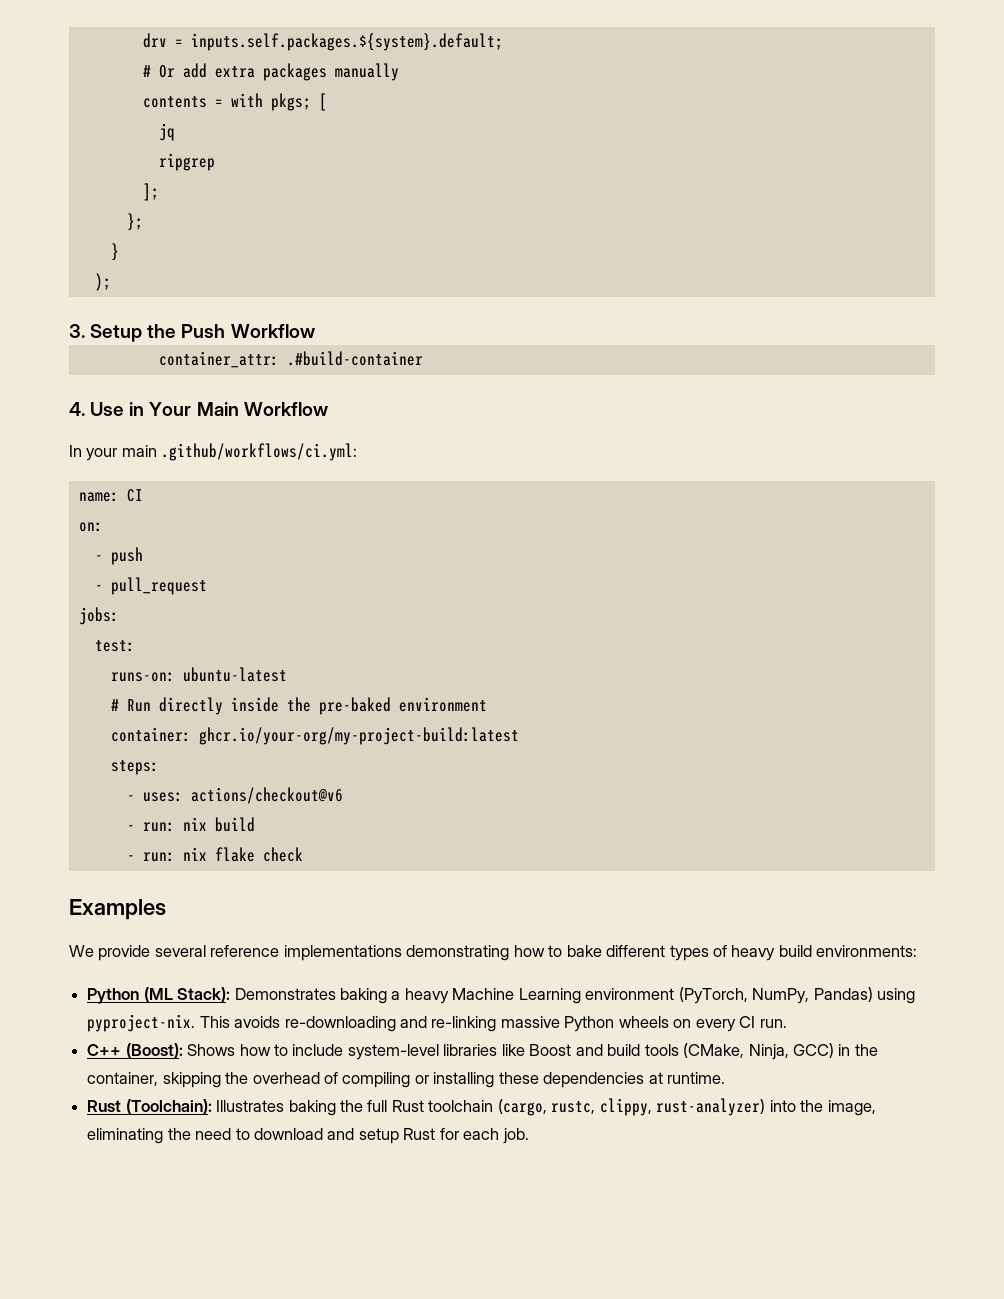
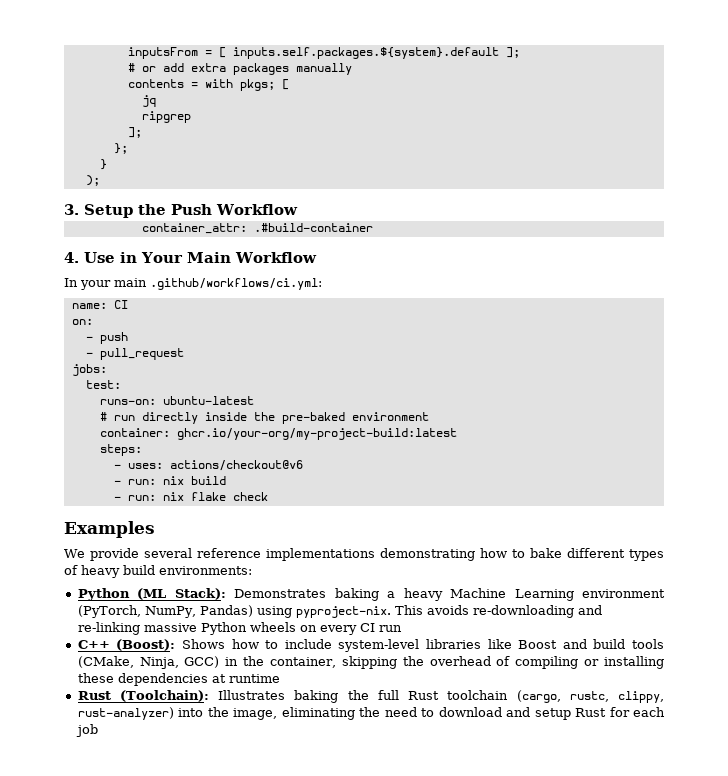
- drv = inputs.self.packages.${system}.default;
- # Or add extra packages manually
+ inputsFrom = [ inputs.self.packages.${system}.default ];
+ # or add extra packages manually
- # Run directly inside the pre-baked environment
+ # run directly inside the pre-baked environment
- This avoids re-downloading and re-linking massive Python wheels on every CI run.
+ This avoids re-downloading and re-linking massive Python wheels on every CI run
- C++ (Boost): Shows how to include system-level libraries like Boost and build tools (CMake, Ninja, GCC) in the container, skipping the overhead of compiling or installing these dependencies at runtime.
+ C++ (Boost): Shows how to include system-level libraries like Boost and build tools (CMake, Ninja, GCC) in the container, skipping the overhead of compiling or installing these dependencies at runtime
- Rust (Toolchain): Illustrates baking the full Rust toolchain (cargo, rustc, clippy, rust-analyzer) into the image, eliminating the need to download and setup Rust for each job.
+ Rust (Toolchain): Illustrates baking the full Rust toolchain (cargo, rustc, clippy, rust-analyzer) into the image, eliminating the need to download and setup Rust for each job

